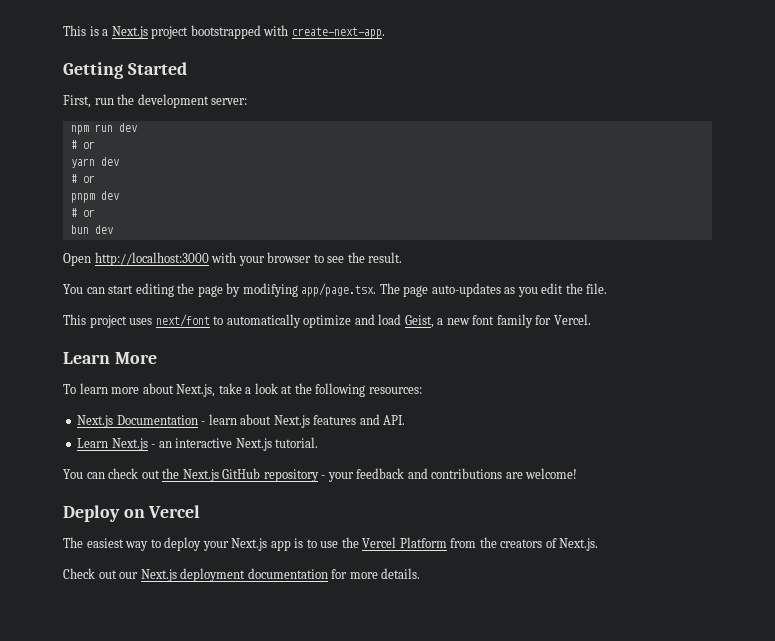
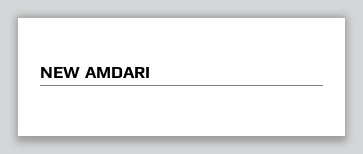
- This is a Next.js project bootstrapped with create-next-app.
- Getting Started
- First, run the development server:
- npm run dev
- # or
- yarn dev
- # or
- pnpm dev
- # or
- bun dev
- Open http://localhost:3000 with your browser to see the result.
- You can start editing the page by modifying app/page.tsx. The page auto-updates as you edit the file.
- This project uses next/font to automatically optimize and load Geist, a new font family for Vercel.
- Learn More
- To learn more about Next.js, take a look at the following resources:
- Next.js Documentation - learn about Next.js features and API.
- Learn Next.js - an interactive Next.js tutorial.
- You can check out the Next.js GitHub repository - your feedback and contributions are welcome!
- Deploy on Vercel
- The easiest way to deploy your Next.js app is to use the Vercel Platform from the creators of Next.js.
- Check out our Next.js deployment documentation for more details.
+ NEW AMDARI

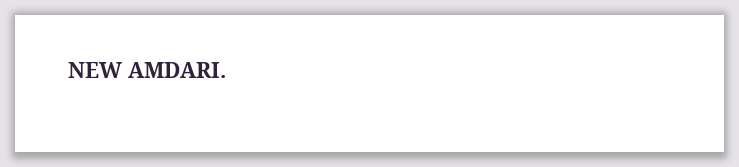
- NEW AMDARI
+ NEW AMDARI.

